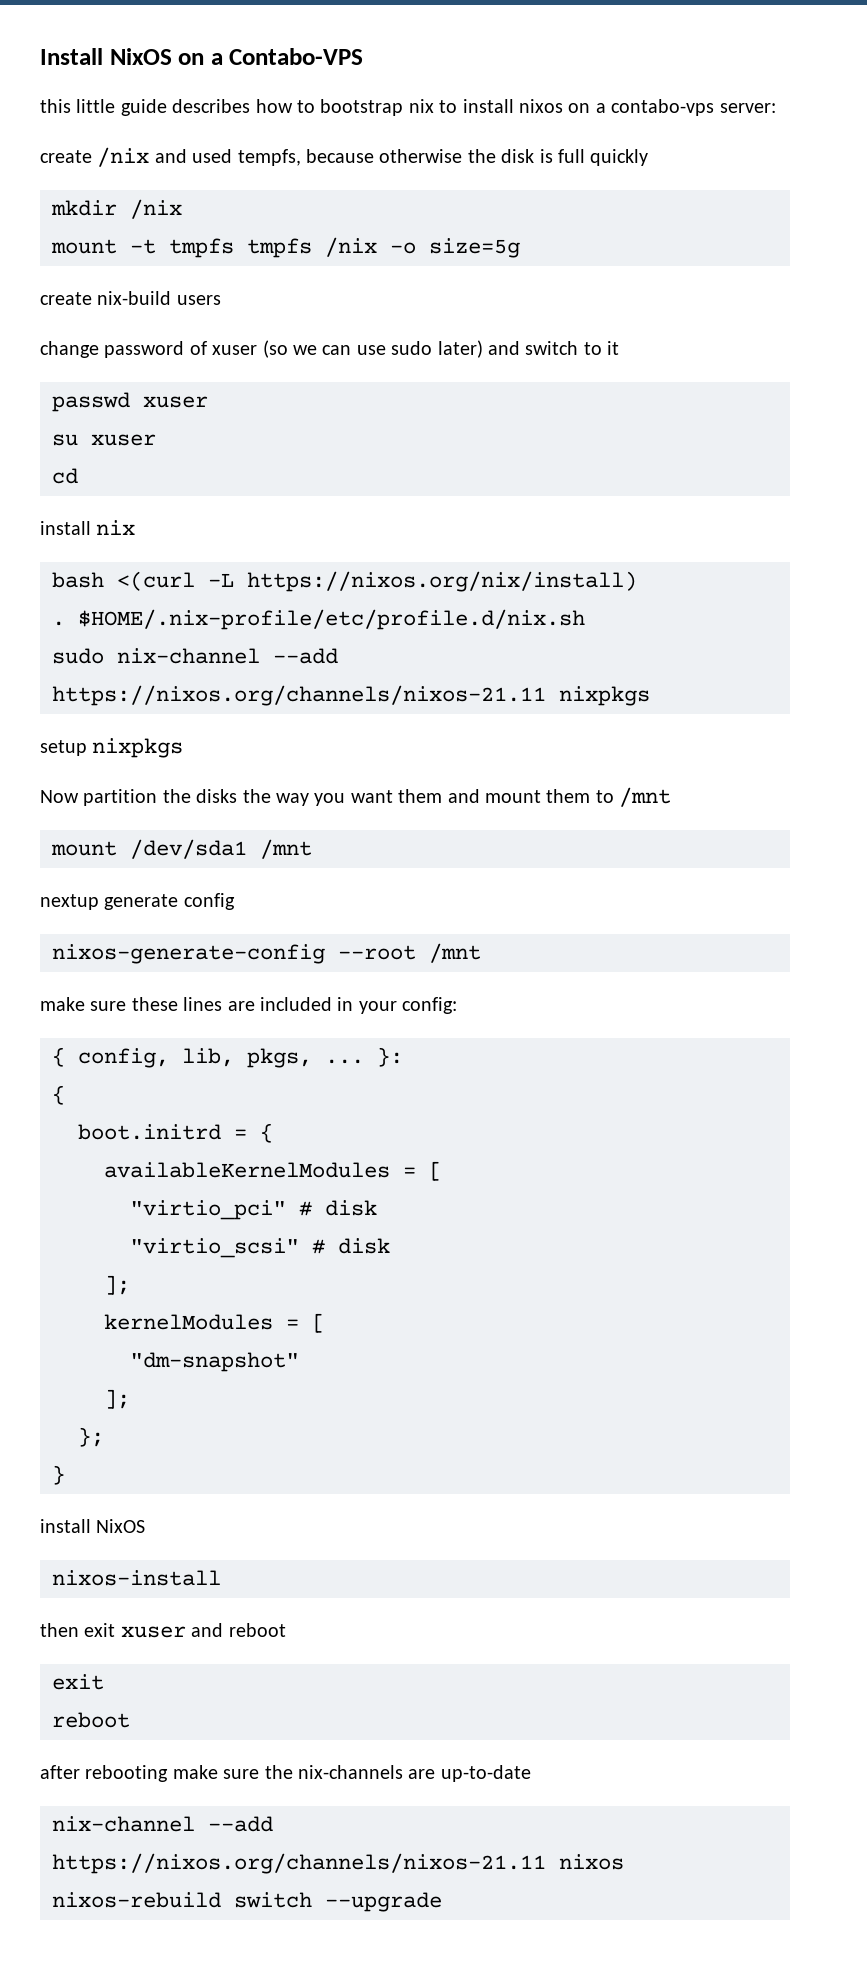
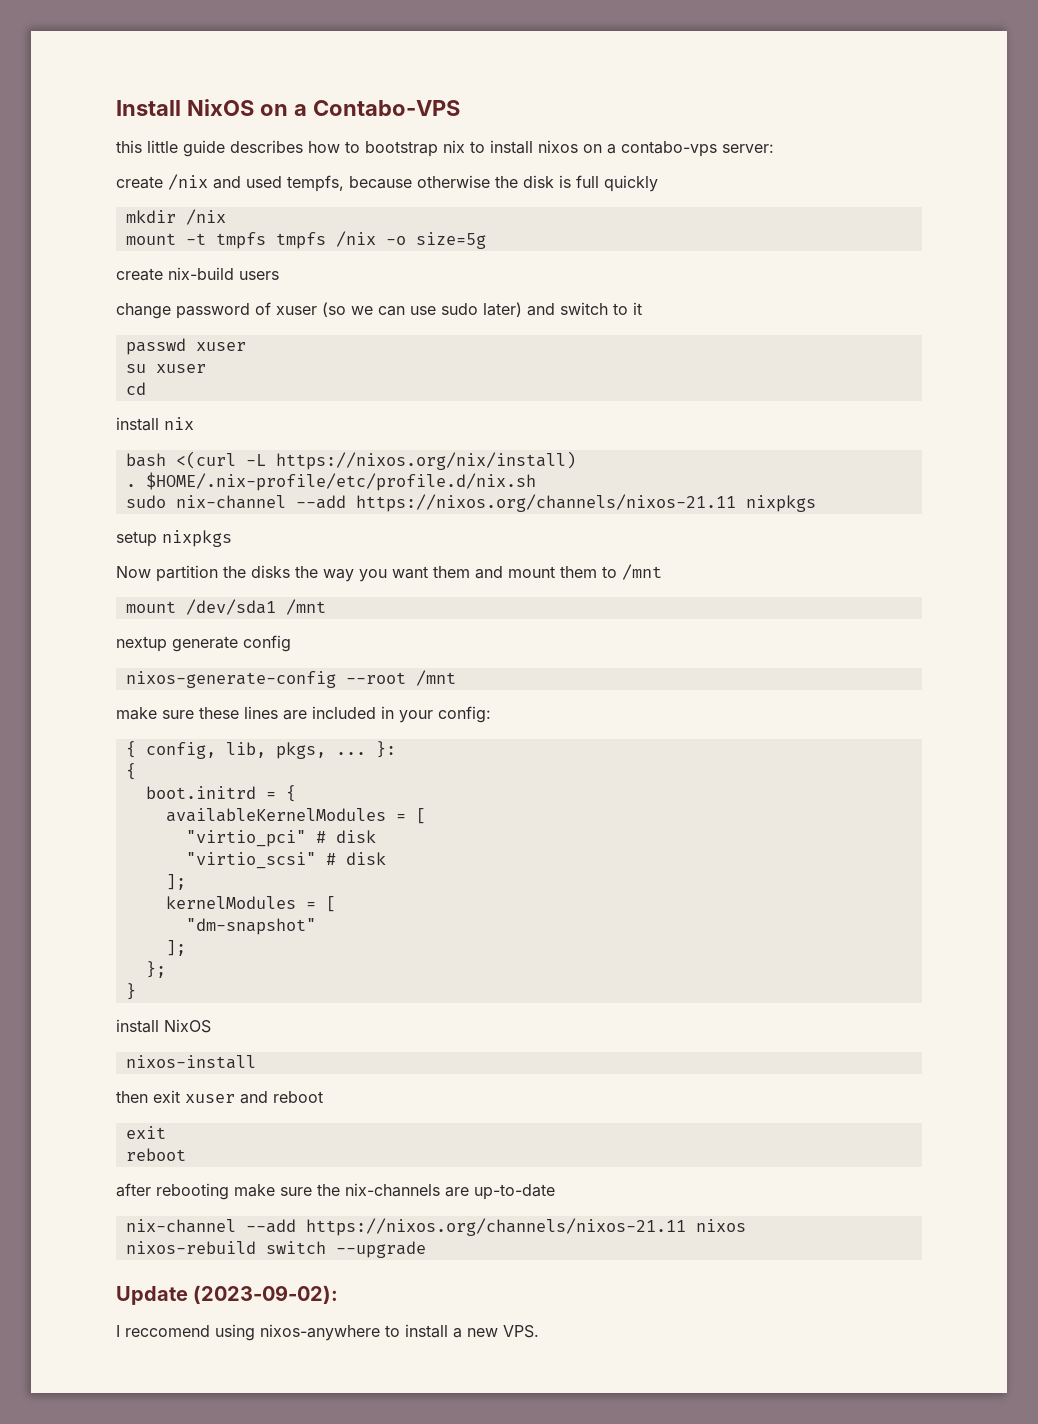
+ Update (2023-09-02):
+ I reccomend using nixos-anywhere to install a new VPS.

